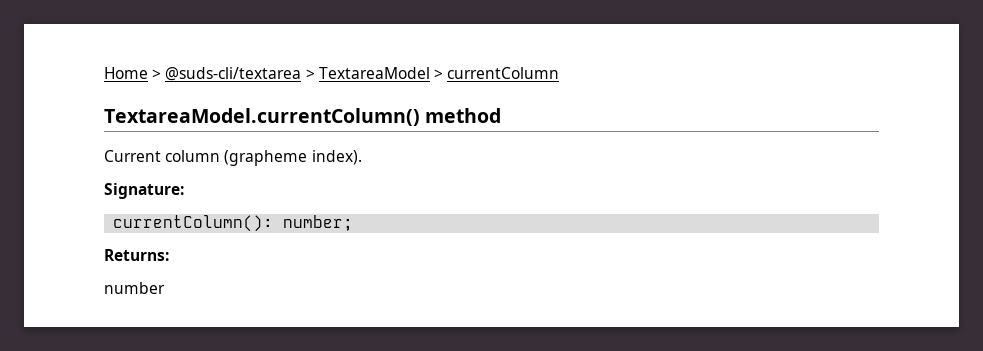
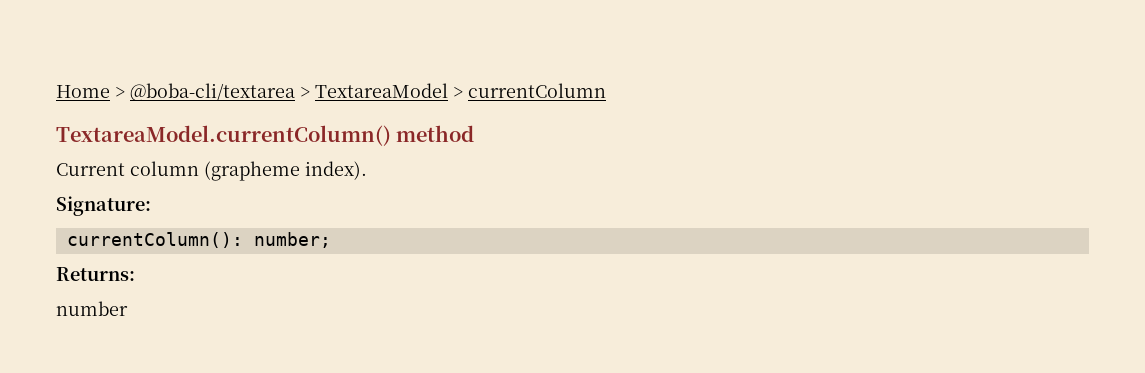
- Home > @suds-cli/textarea > TextareaModel > currentColumn
+ Home > @boba-cli/textarea > TextareaModel > currentColumn

